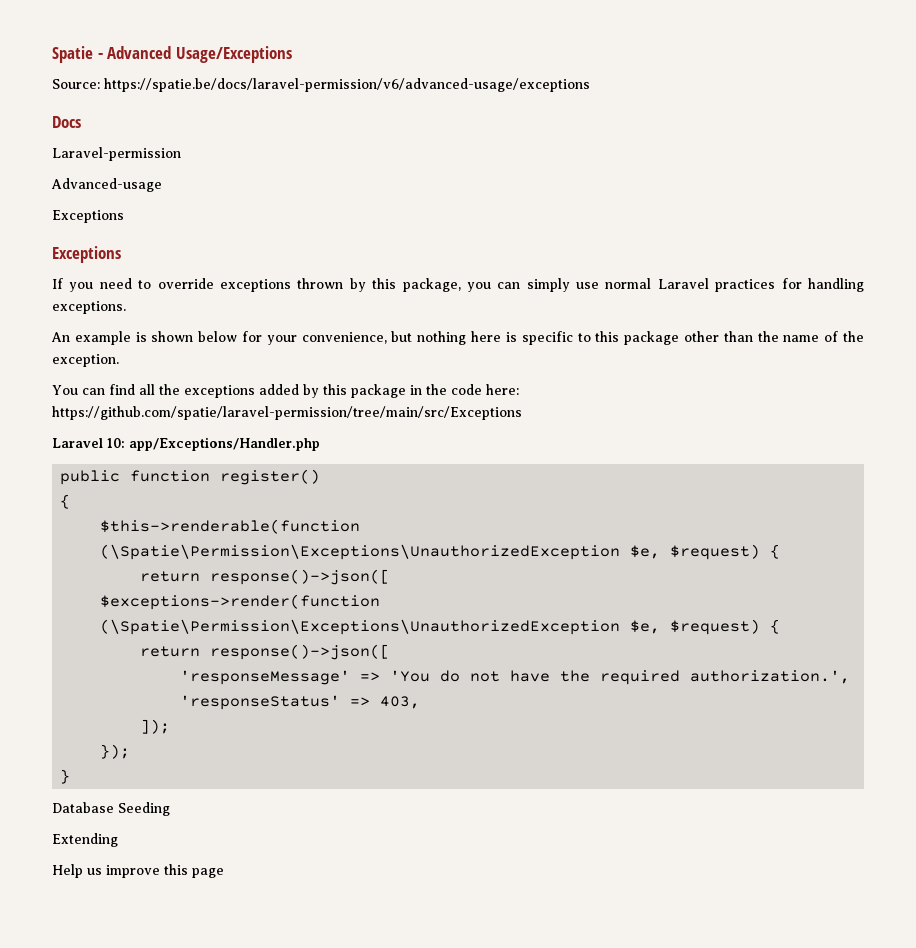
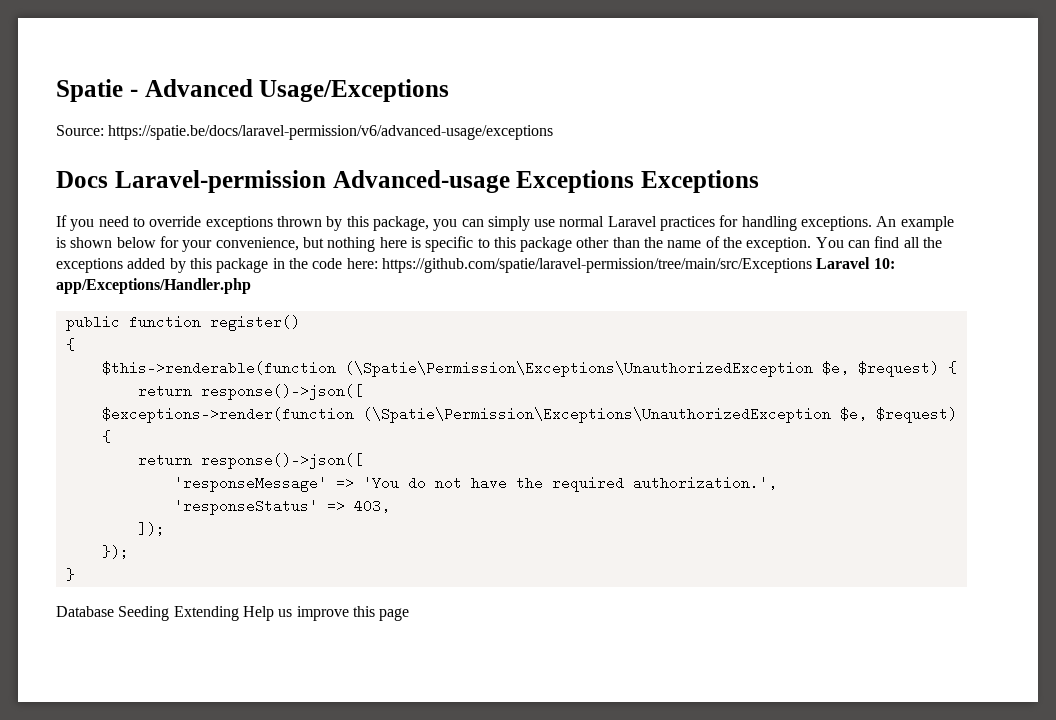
- Docs
- Laravel-permission
- Advanced-usage
- Exceptions
- Exceptions
+ Docs Laravel-permission Advanced-usage Exceptions Exceptions
- If you need to override exceptions thrown by this package, you can simply use normal Laravel practices for handling exceptions.
- An example is shown below for your convenience, but nothing here is specific to this package other than the name of the exception.
- You can find all the exceptions added by this package in the code here:
+ If you need to override exceptions thrown by this package, you can simply use normal Laravel practices for handling exceptions. An example is shown below for your convenience, but nothing here is specific to this package other than the name of the exception. You can find all the exceptions added by this package in the code here:
- https://github.com/spatie/laravel-permission/tree/main/src/Exceptions
- Laravel 10:
+ https://github.com/spatie/laravel-permission/tree/main/src/Exceptions Laravel 10:
- Database Seeding
- Extending
- Help us improve this page
+ Database Seeding Extending Help us improve this page

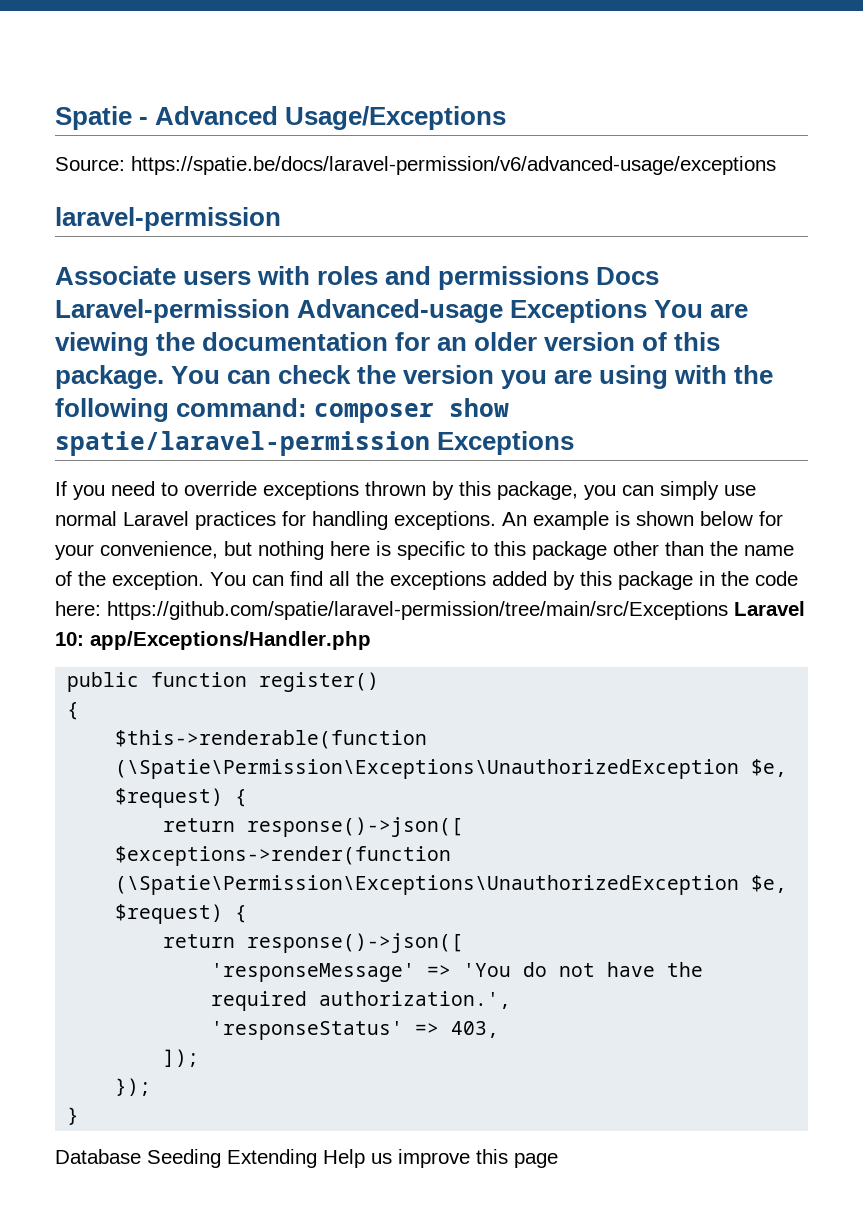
- Docs Laravel-permission Advanced-usage Exceptions Exceptions
+ laravel-permission
+ Associate users with roles and permissions Docs Laravel-permission Advanced-usage Exceptions You are viewing the documentation for an older version of this package. You can check the version you are using with the following command: composer show spatie/laravel-permission Exceptions

